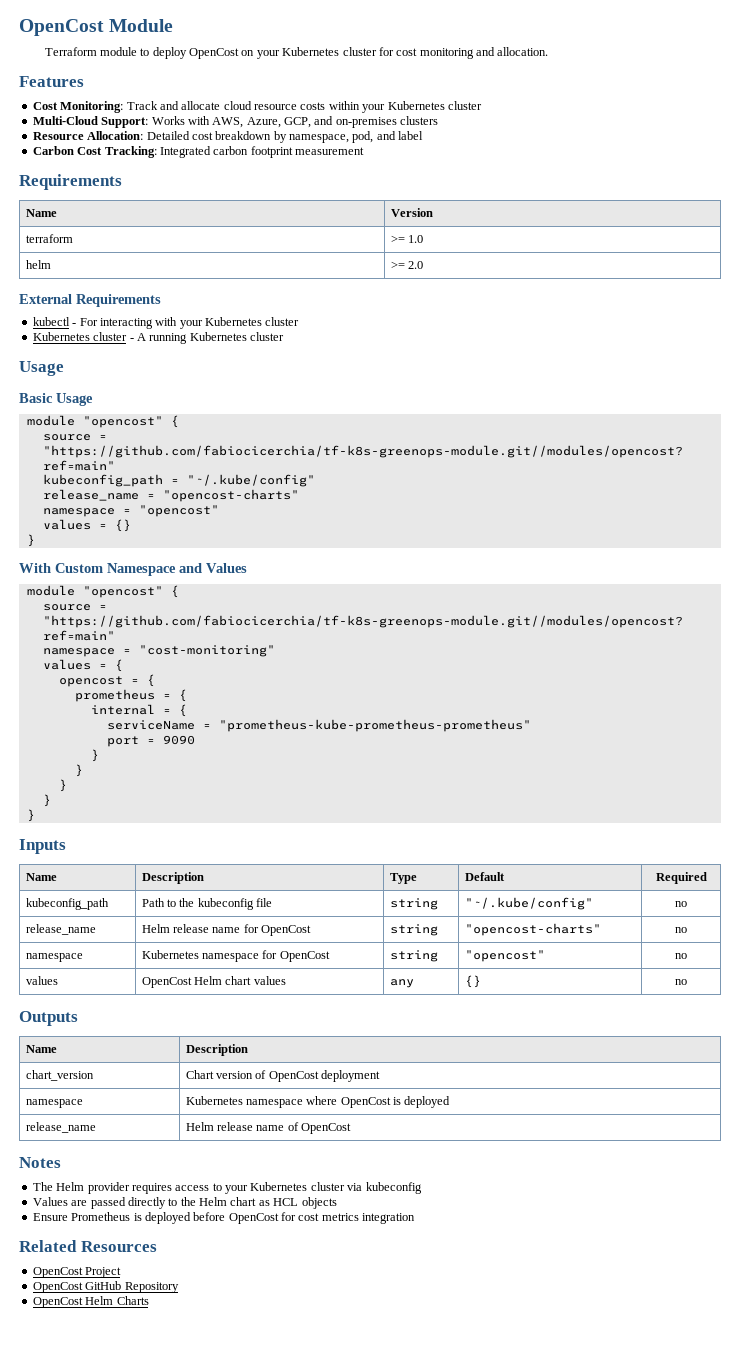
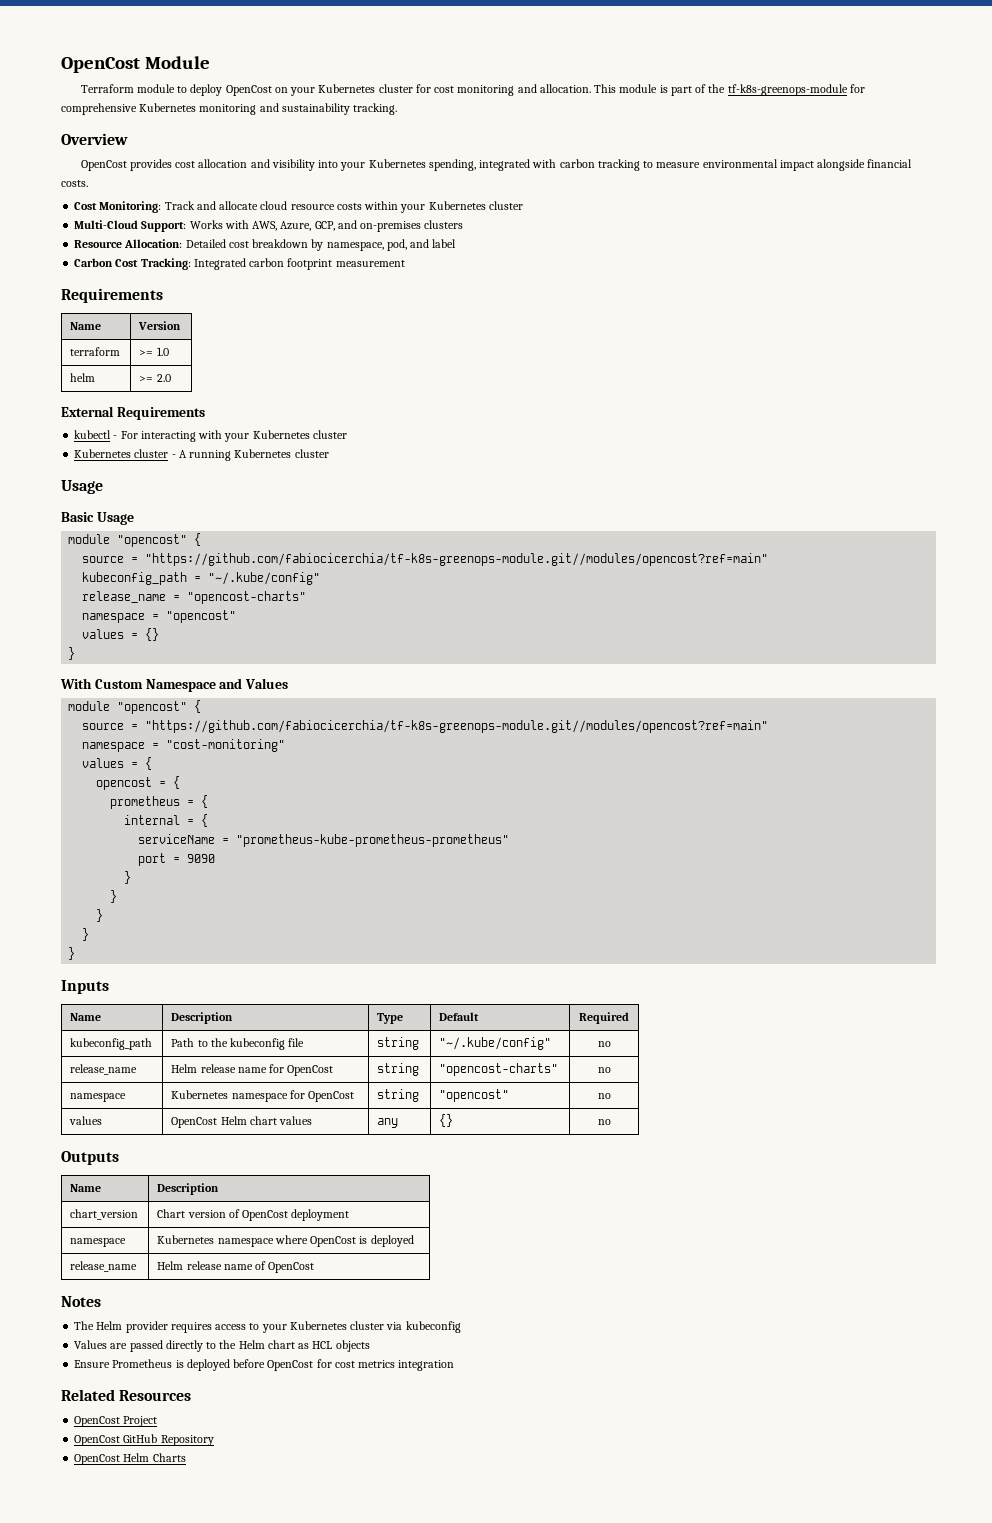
- Terraform module to deploy OpenCost on your Kubernetes cluster for cost monitoring and allocation.
- Features
+ Terraform module to deploy OpenCost on your Kubernetes cluster for cost monitoring and allocation. This module is part of the tf-k8s-greenops-module for comprehensive Kubernetes monitoring and sustainability tracking.
+ Overview
+ OpenCost provides cost allocation and visibility into your Kubernetes spending, integrated with carbon tracking to measure environmental impact alongside financial costs.

